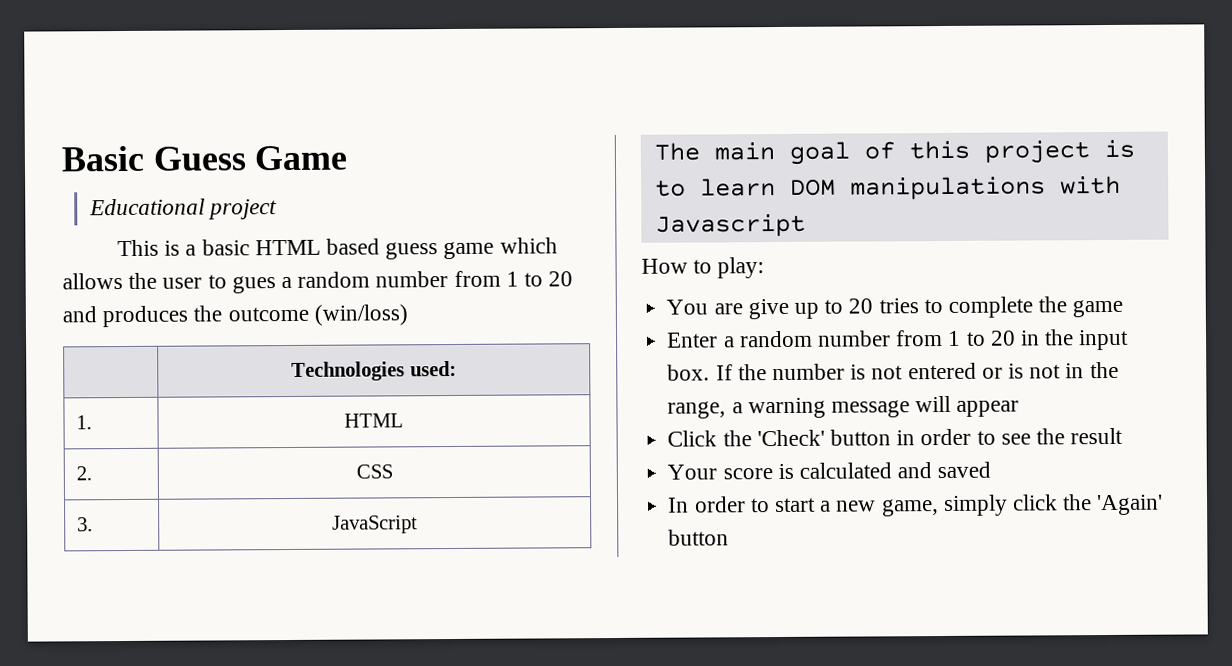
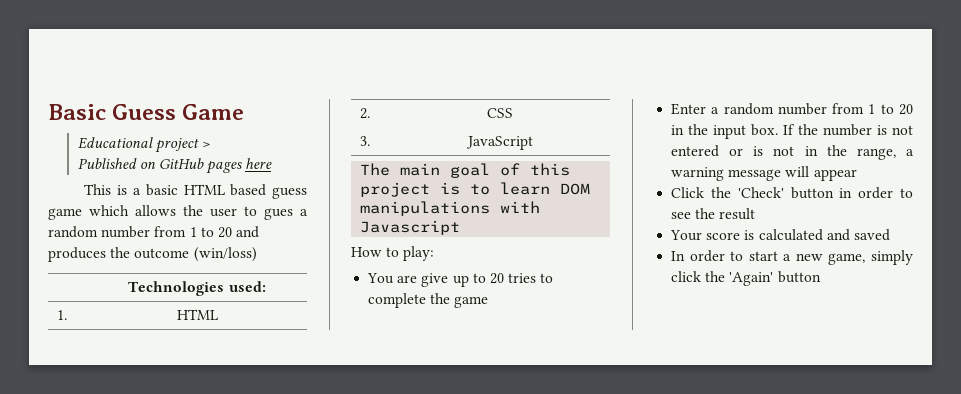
- Educational project
+ Educational project >
+ Published on GitHub pages here

